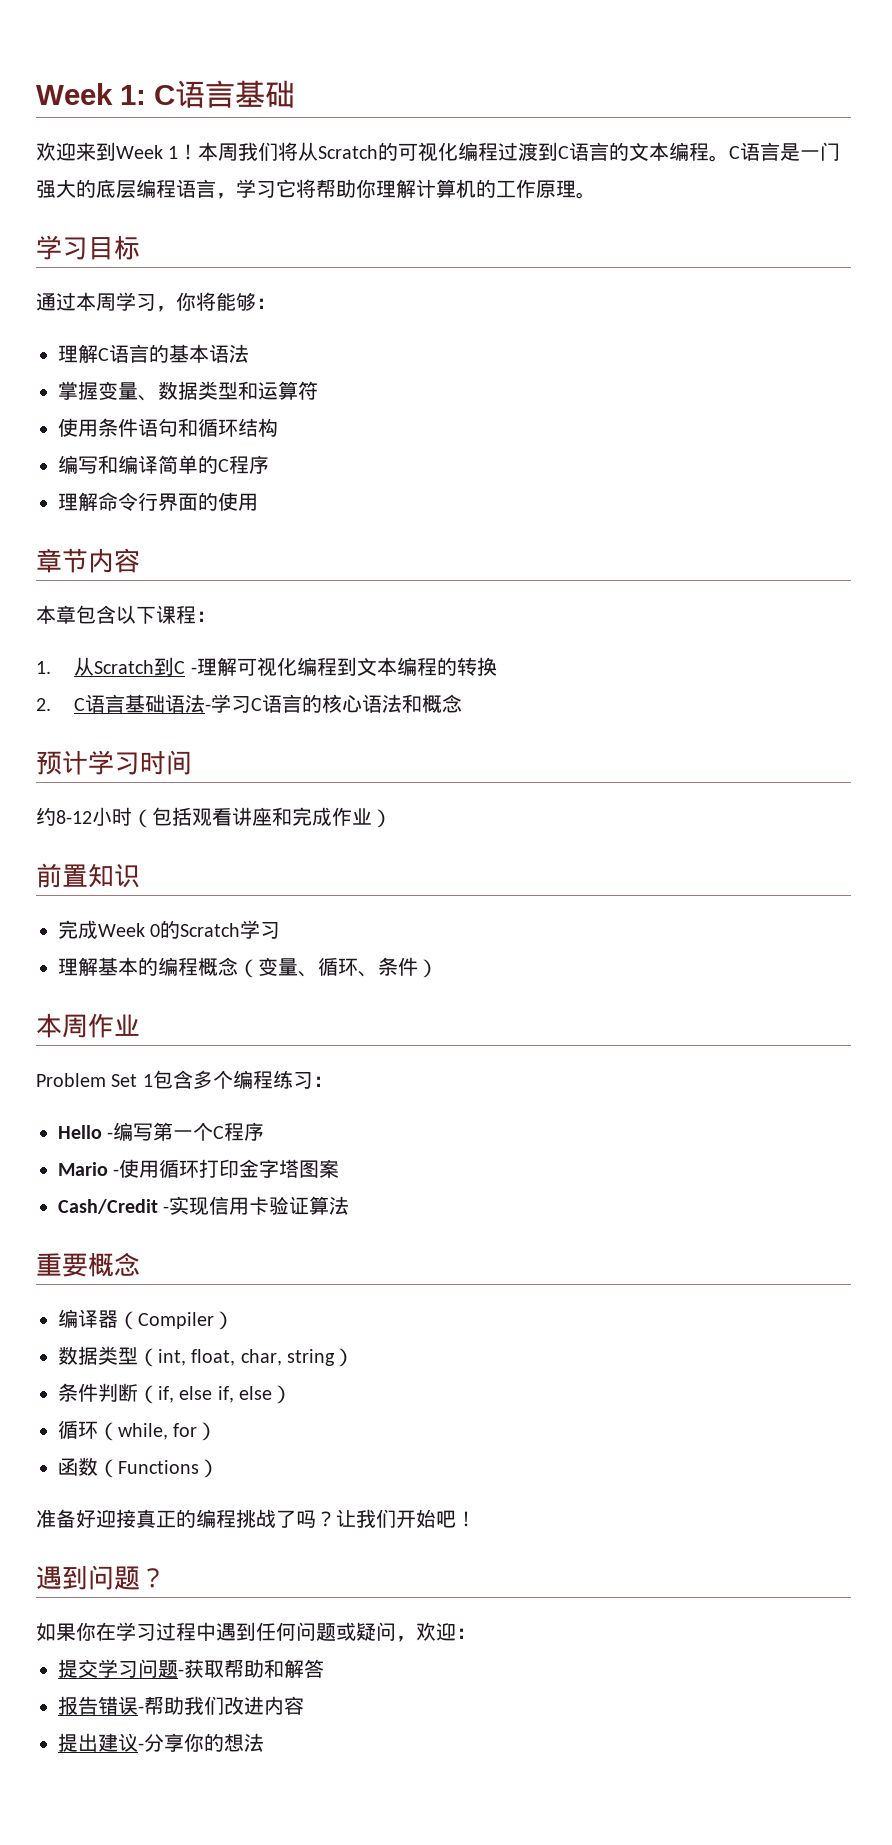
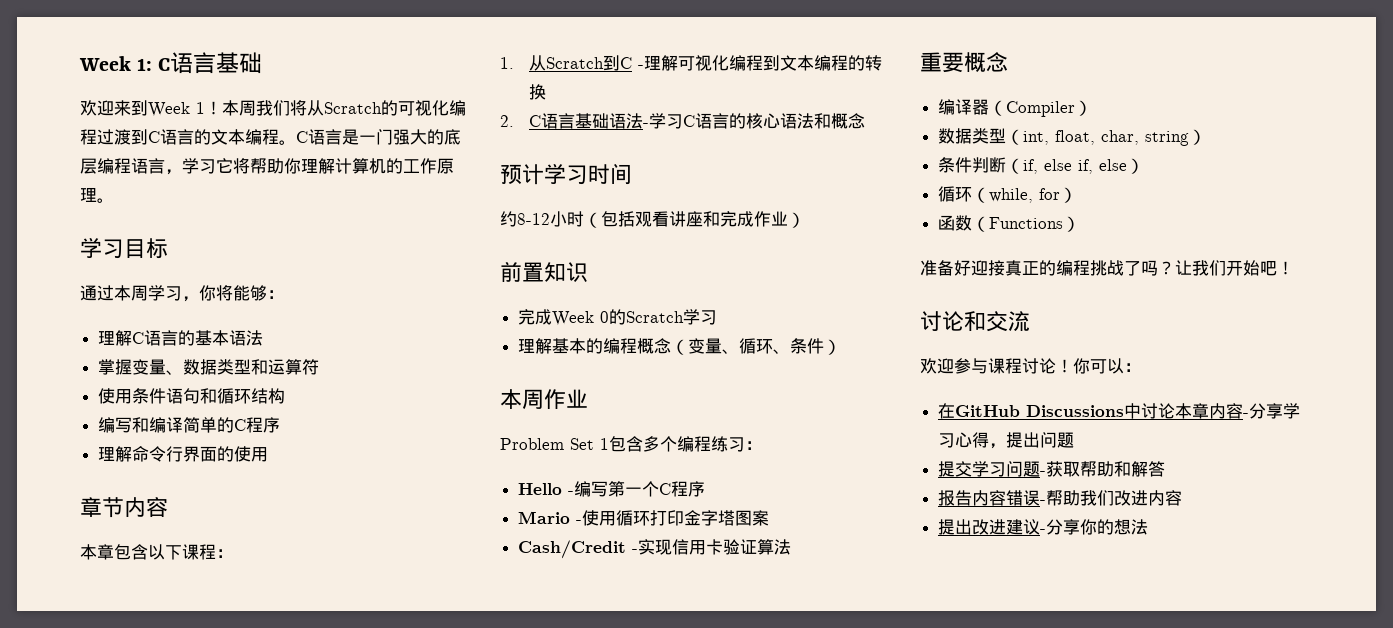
- 遇到问题？
- 如果你在学习过程中遇到任何问题或疑问，欢迎：
+ 讨论和交流
+ 欢迎参与课程讨论！你可以：
+ 在GitHub Discussions中讨论本章内容-分享学习心得，提出问题
- 报告错误-帮助我们改进内容
+ 报告内容错误-帮助我们改进内容
- 提出建议-分享你的想法
+ 提出改进建议-分享你的想法

